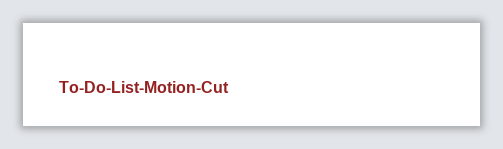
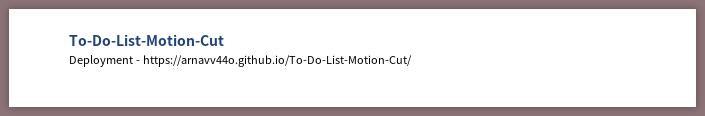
+ Deployment - https://arnavv44o.github.io/To-Do-List-Motion-Cut/

